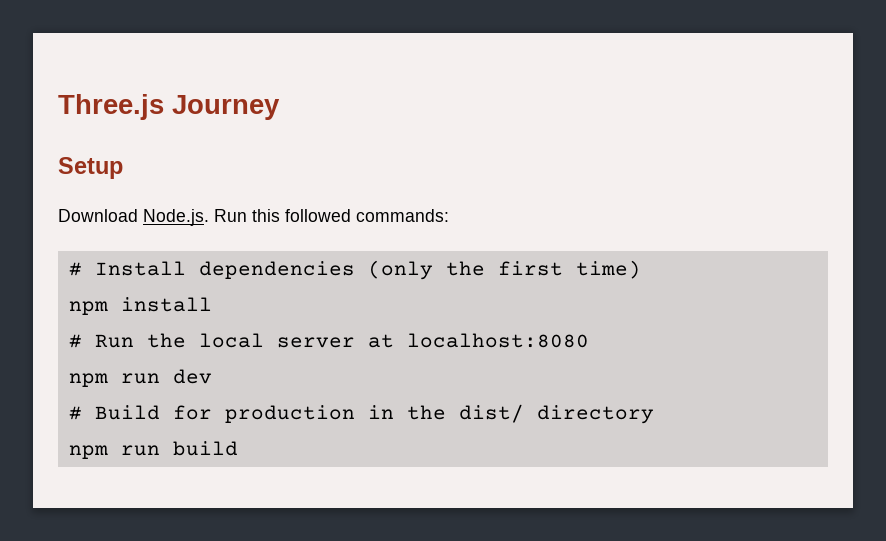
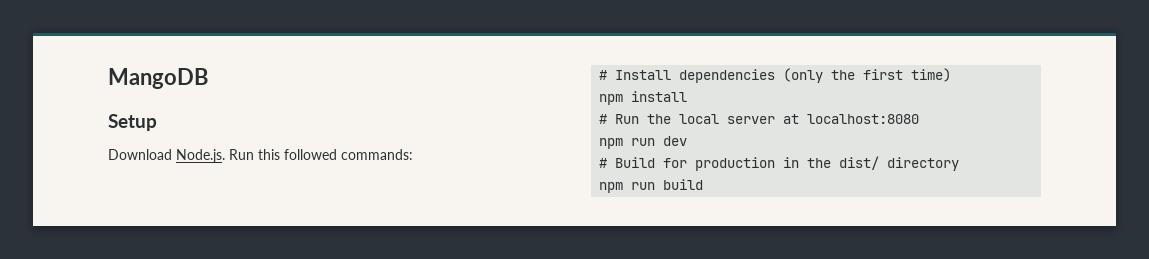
- Three.js Journey
+ MangoDB

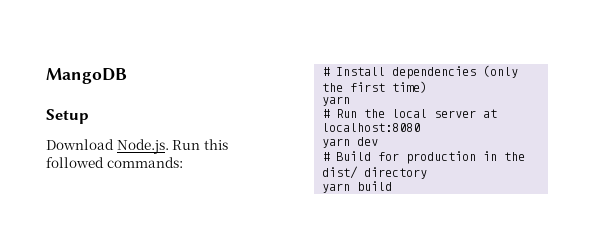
  # Install dependencies (only the first time)
- npm install
+ yarn
- npm run dev
+ yarn dev
- npm run build
+ yarn build

